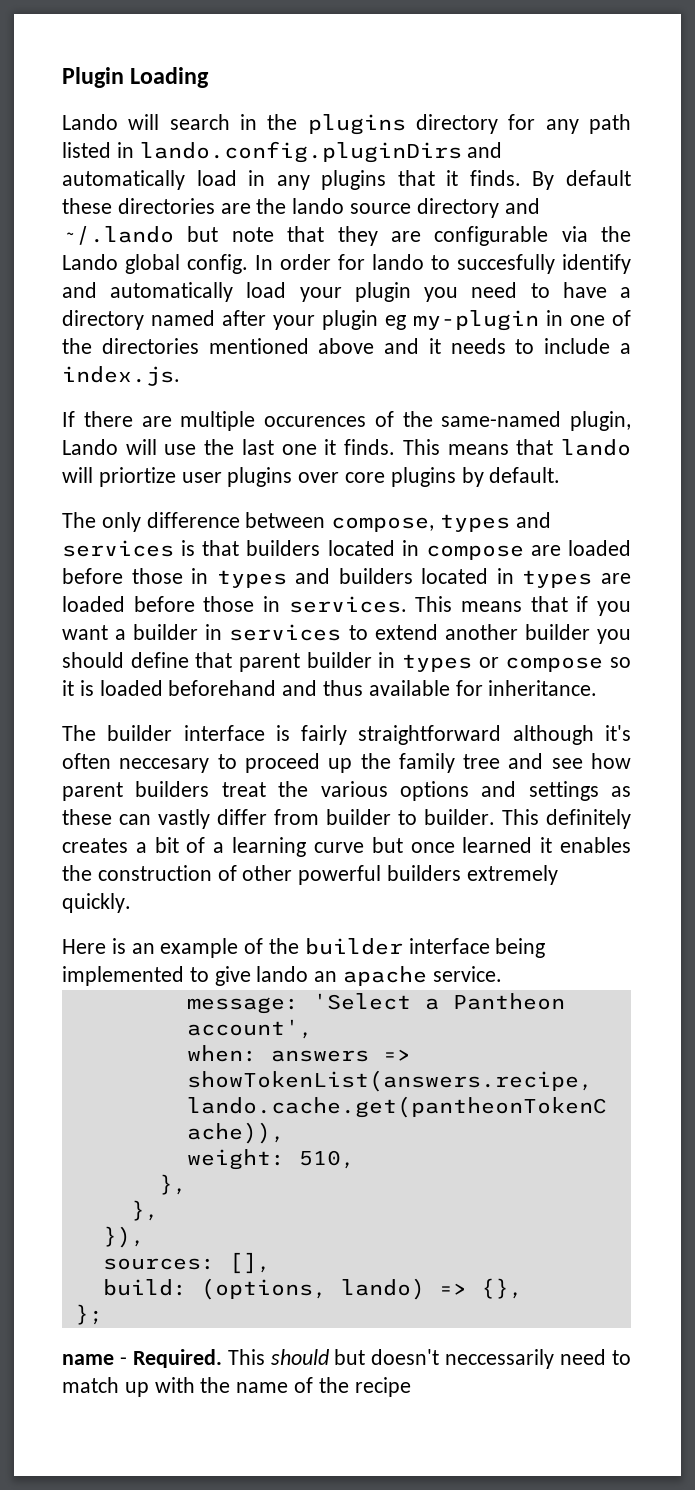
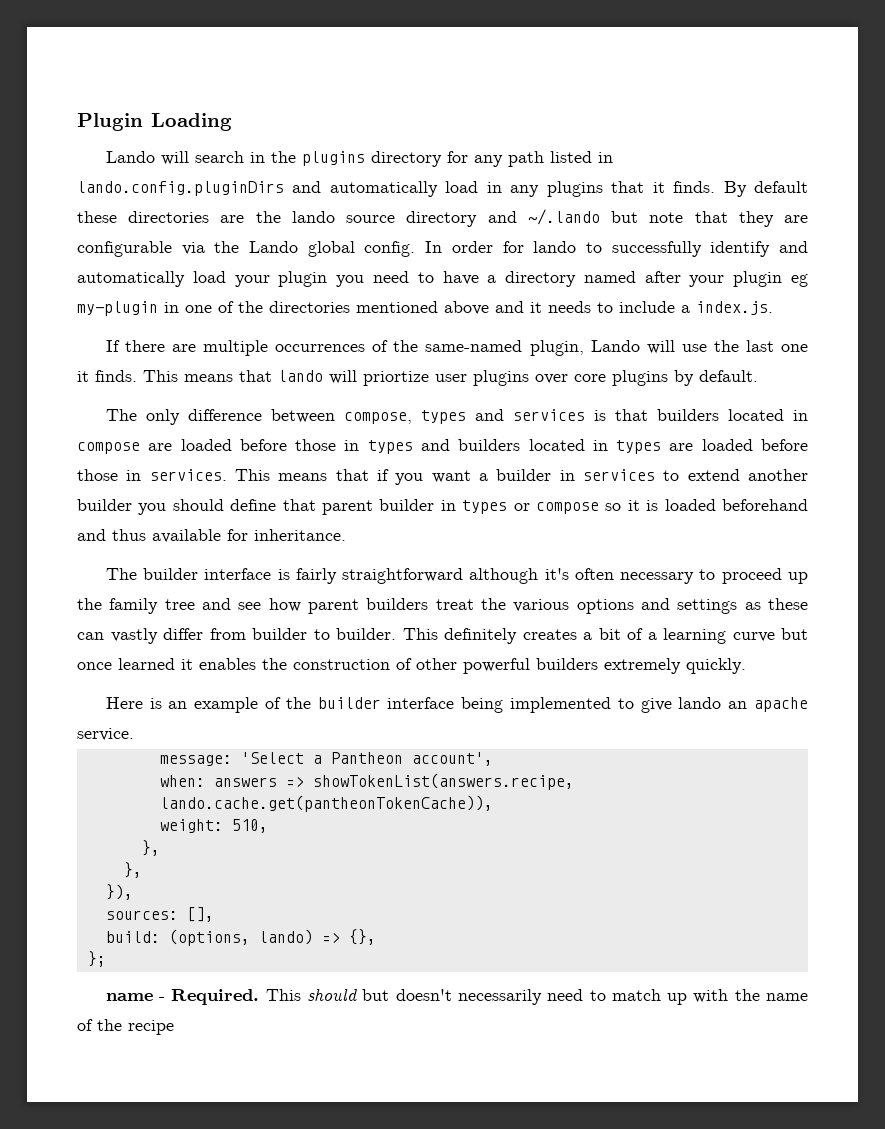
- In order for lando to succesfully identify and automatically load your plugin you need to have a directory named after your plugin eg my-plugin in one of the directories mentioned above and it needs to include a index.js.
+ In order for lando to successfully identify and automatically load your plugin you need to have a directory named after your plugin eg my-plugin in one of the directories mentioned above and it needs to include a index.js.
- If there are multiple occurences of the same-named plugin, Lando will use the last one it finds.
+ If there are multiple occurrences of the same-named plugin, Lando will use the last one it finds.
- The builder interface is fairly straightforward although it's often neccesary to proceed up the family tree and see how parent builders treat the various options and settings as these can vastly differ from builder to builder.
+ The builder interface is fairly straightforward although it's often necessary to proceed up the family tree and see how parent builders treat the various options and settings as these can vastly differ from builder to builder.
- This should but doesn't neccessarily need to match up with the name of the recipe
+ This should but doesn't necessarily need to match up with the name of the recipe

